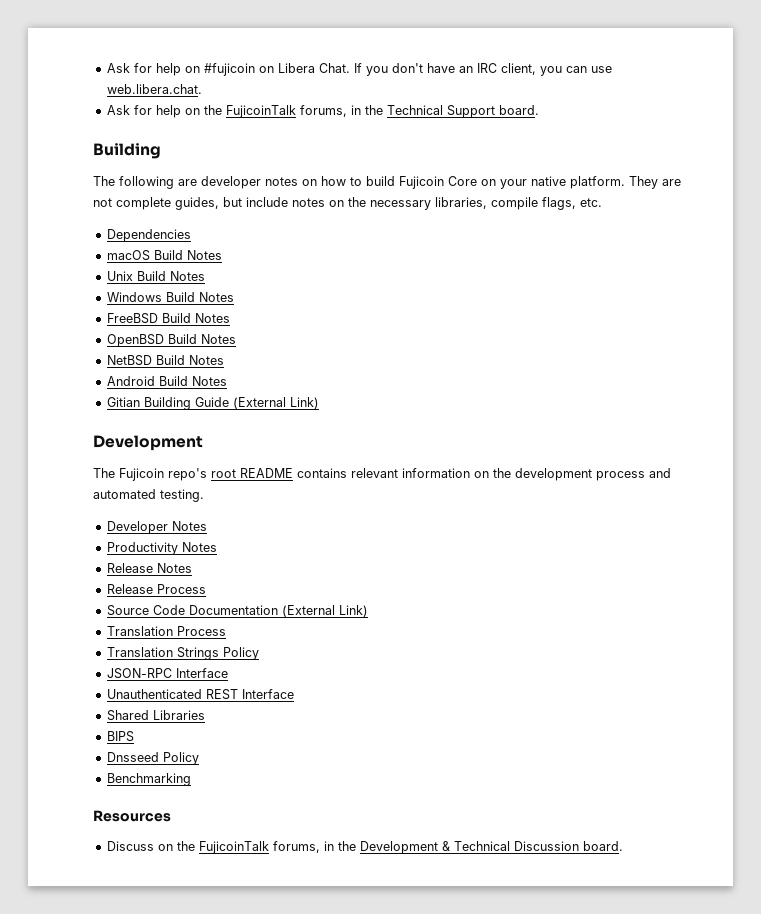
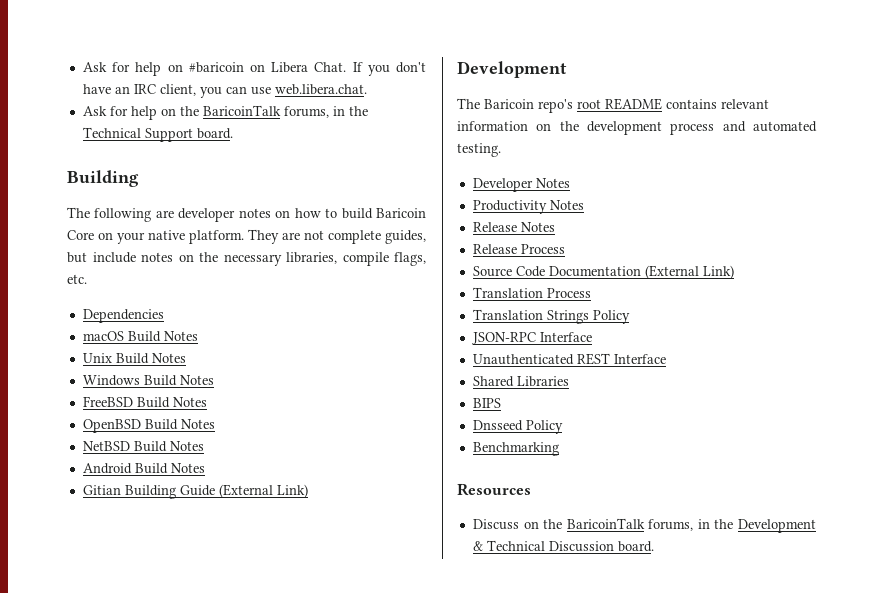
- Ask for help on #fujicoin on Libera Chat.
+ Ask for help on #baricoin on Libera Chat.
- Ask for help on the FujicoinTalk forums, in the Technical Support board.
+ Ask for help on the BaricoinTalk forums, in the Technical Support board.
- The following are developer notes on how to build Fujicoin Core on your native platform.
+ The following are developer notes on how to build Baricoin Core on your native platform.
- The Fujicoin repo's root README contains relevant information on the development process and automated testing.
+ The Baricoin repo's root README contains relevant information on the development process and automated testing.
- Discuss on the FujicoinTalk forums, in the Development & Technical Discussion board.
+ Discuss on the BaricoinTalk forums, in the Development & Technical Discussion board.

